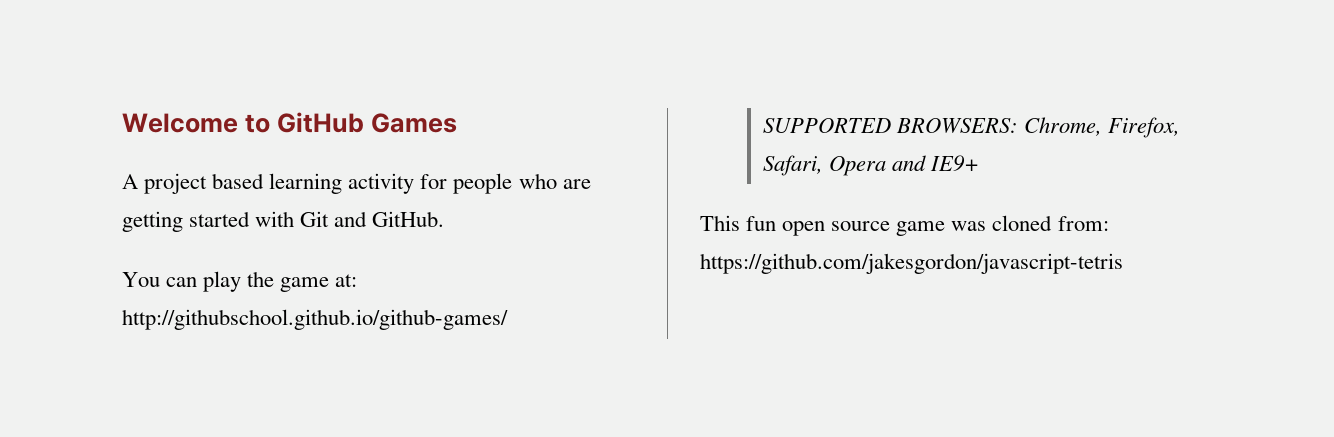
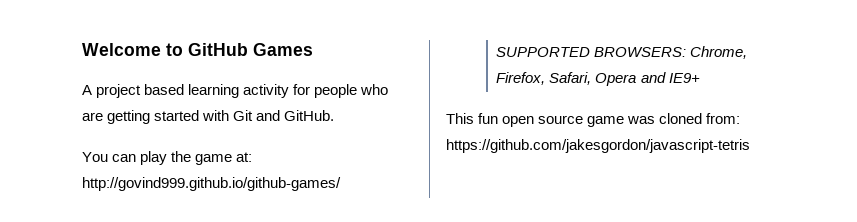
- You can play the game at: http://githubschool.github.io/github-games/
+ You can play the game at: http://govind999.github.io/github-games/

